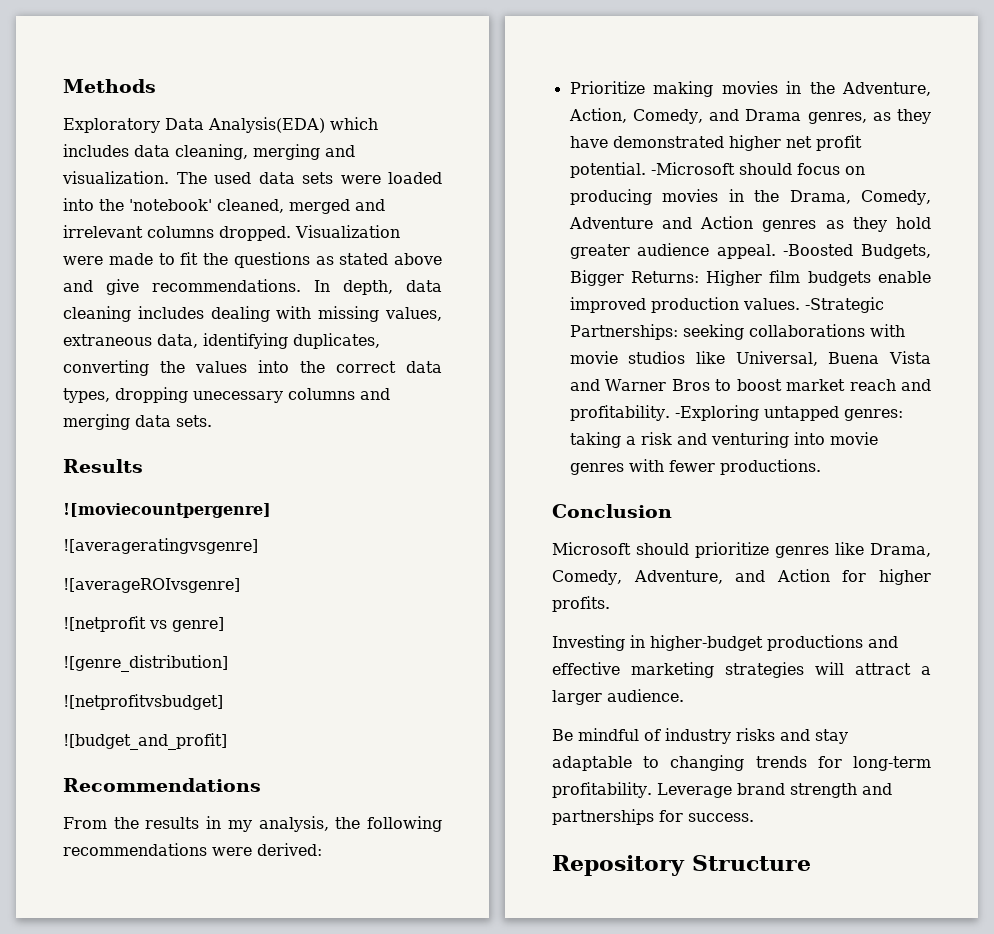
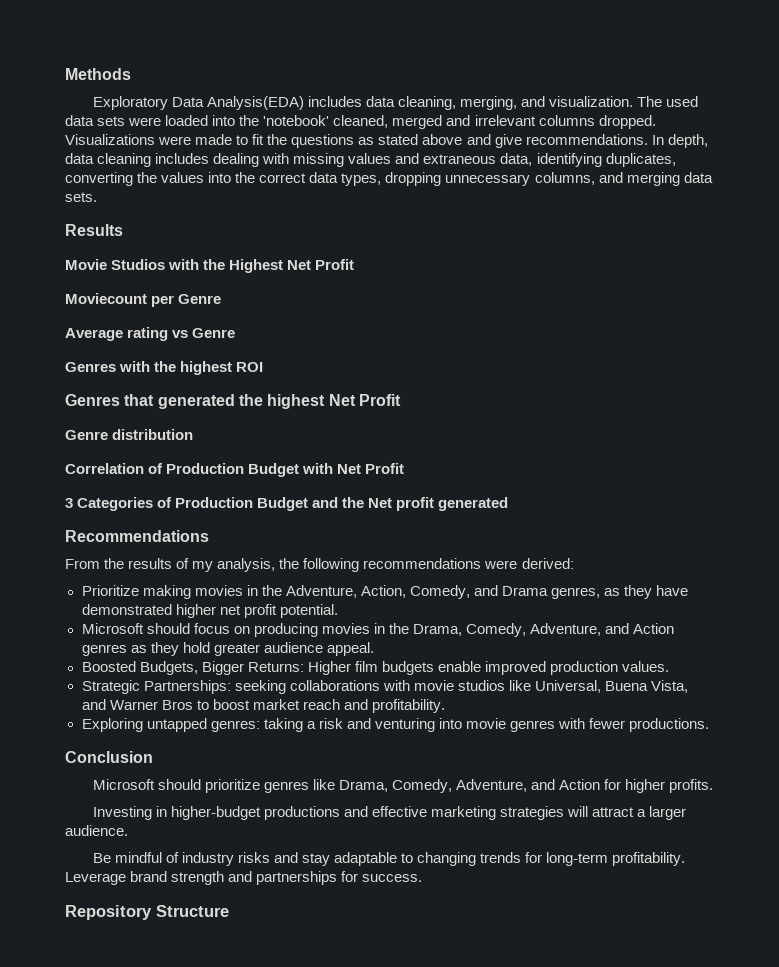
- Exploratory Data Analysis(EDA) which includes data cleaning, merging and visualization.
+ Exploratory Data Analysis(EDA) includes data cleaning, merging, and visualization.
- Visualization were made to fit the questions as stated above and give recommendations.
+ Visualizations were made to fit the questions as stated above and give recommendations.
- In depth, data cleaning includes dealing with missing values, extraneous data, identifying duplicates, converting the values into the correct data types, dropping unecessary columns and merging data sets.
+ In depth, data cleaning includes dealing with missing values and extraneous data, identifying duplicates, converting the values into the correct data types, dropping unnecessary columns, and merging data sets.
- ![moviecountpergenre]
- ![averageratingvsgenre]
- ![averageROIvsgenre]
- ![netprofit vs genre]
- ![genre_distribution]
- ![netprofitvsbudget]
- ![budget_and_profit]
+ Movie Studios with the Highest Net Profit
+ Moviecount per Genre
+ Average rating vs Genre
+ Genres with the highest ROI
+ Genres that generated the highest Net Profit
+ Genre distribution
+ Correlation of Production Budget with Net Profit
+ 3 Categories of Production Budget and the Net profit generated
- From the results in my analysis, the following recommendations were derived:
+ From the results of my analysis, the following recommendations were derived:
- Prioritize making movies in the Adventure, Action, Comedy, and Drama genres, as they have demonstrated higher net profit potential. -Microsoft should focus on producing movies in the Drama, Comedy, Adventure and Action genres as they hold greater audience appeal. -Boosted Budgets, Bigger Returns:
+ Prioritize making movies in the Adventure, Action, Comedy, and Drama genres, as they have demonstrated higher net profit potential.
+ Microsoft should focus on producing movies in the Drama, Comedy, Adventure, and Action genres as they hold greater audience appeal.
+ Boosted Budgets, Bigger Returns:
- Higher film budgets enable improved production values. -Strategic Partnerships:
+ Higher film budgets enable improved production values.
+ Strategic Partnerships:
- seeking collaborations with movie studios like Universal, Buena Vista and Warner Bros to boost market reach and profitability. -Exploring untapped genres:
+ seeking collaborations with movie studios like Universal, Buena Vista, and Warner Bros to boost market reach and profitability.
+ Exploring untapped genres:

